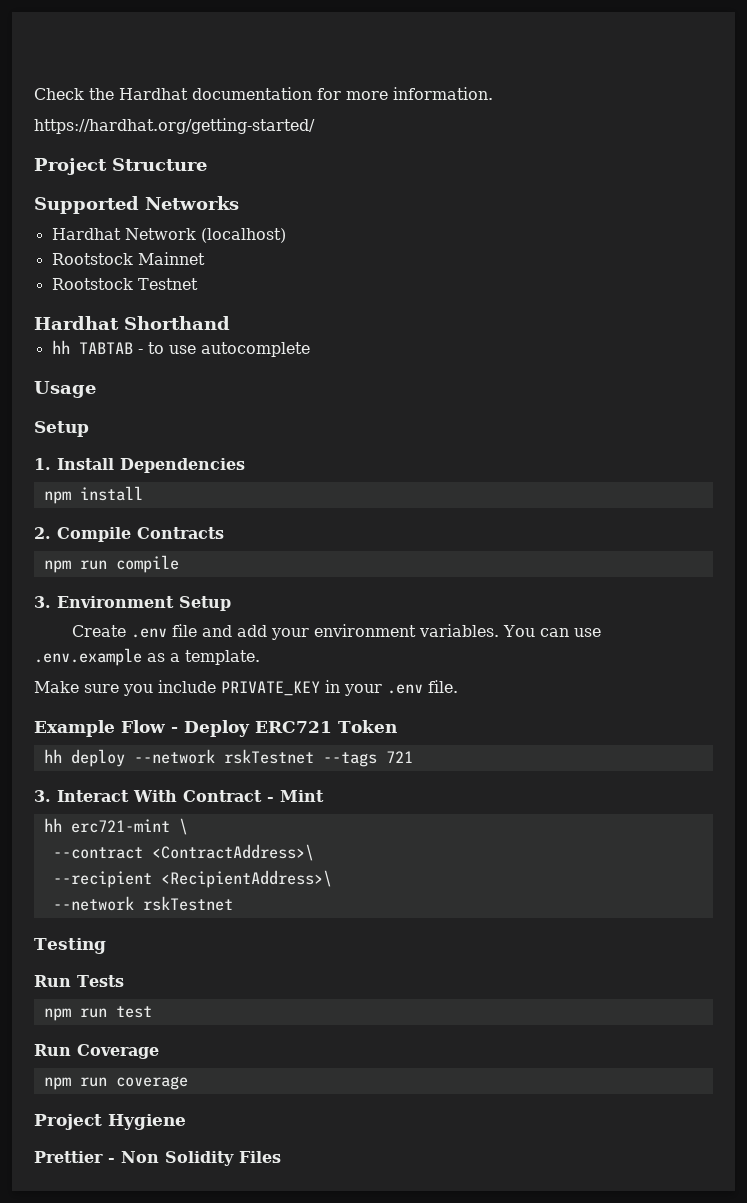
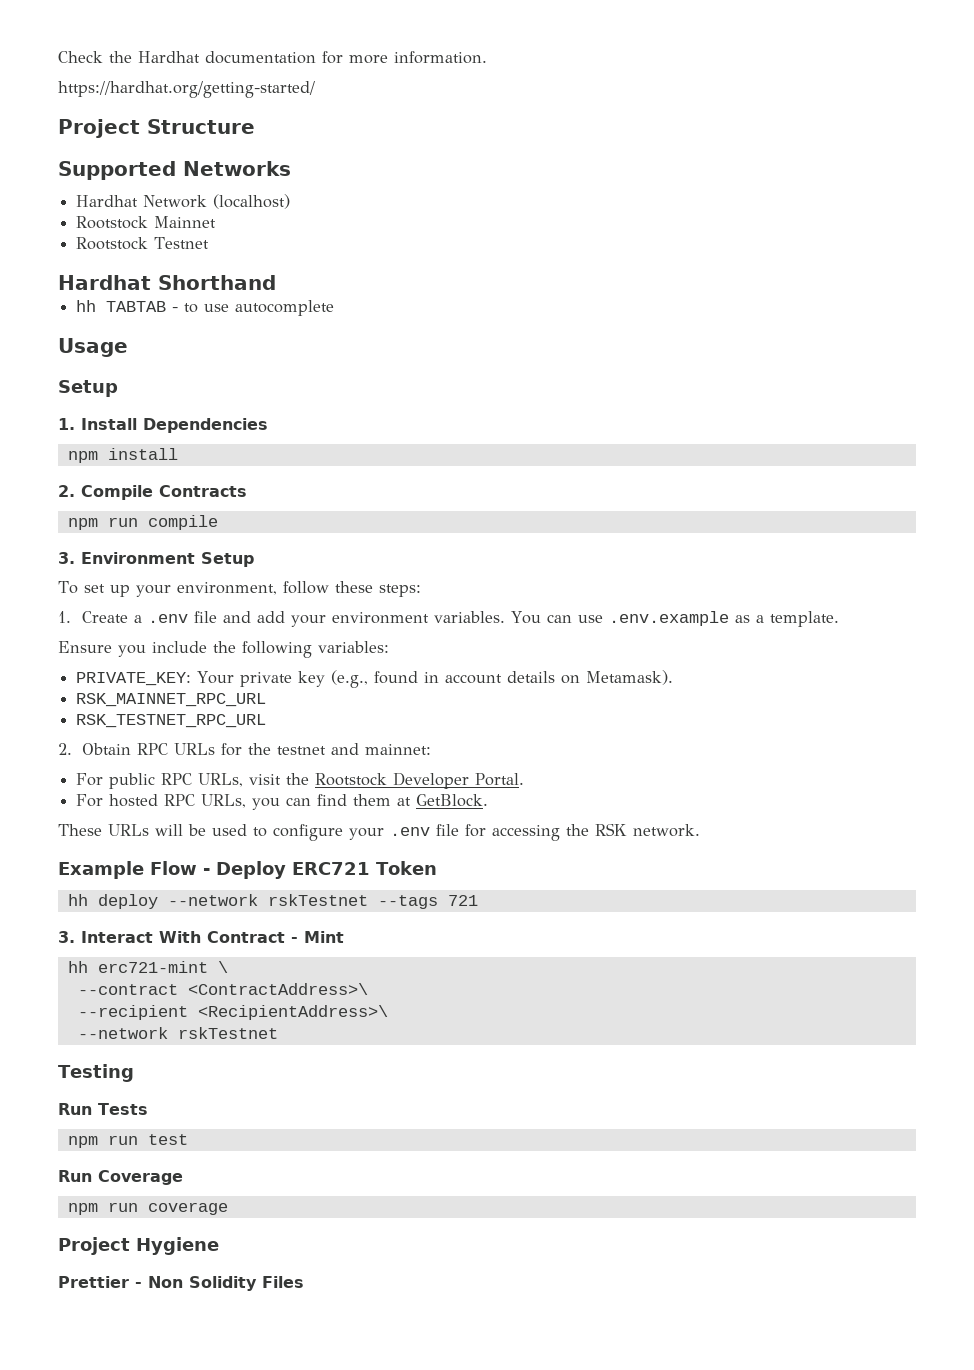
- Create .env file and add your environment variables.
+ To set up your environment, follow these steps:
+ 1. Create a .env file and add your environment variables.
- Make sure you include PRIVATE_KEY in your .env file.
+ Ensure you include the following variables:
+ PRIVATE_KEY: Your private key (e.g., found in account details on Metamask).
+ RSK_MAINNET_RPC_URL
+ RSK_TESTNET_RPC_URL
+ 2. Obtain RPC URLs for the testnet and mainnet:
+ For public RPC URLs, visit the Rootstock Developer Portal.
+ For hosted RPC URLs, you can find them at GetBlock.
+ These URLs will be used to configure your .env file for accessing the RSK network.

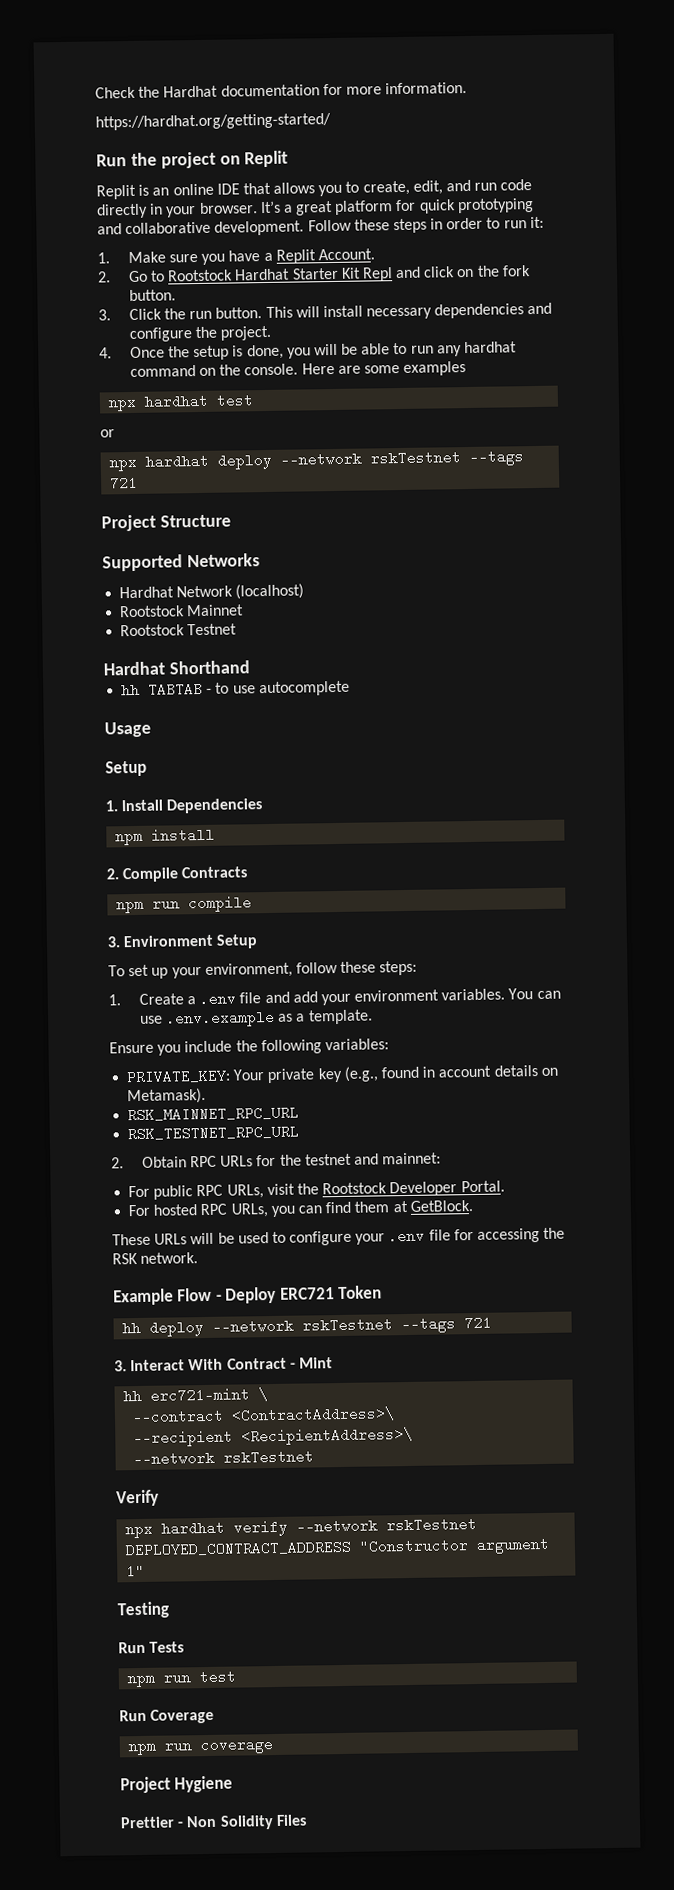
+ Run the project on Replit
+ Replit is an online IDE that allows you to create, edit, and run code directly in your browser. It’s a great platform for quick prototyping and collaborative development. Follow these steps in order to run it:
+ 1. Make sure you have a Replit Account.
+ 2. Go to Rootstock Hardhat Starter Kit Repl and click on the fork button.
+ 3. Click the run button. This will install necessary dependencies and configure the project.
+ 4. Once the setup is done, you will be able to run any hardhat command on the console. Here are some examples
+ npx hardhat test
+ or
+ npx hardhat deploy --network rskTestnet --tags 721
+ Verify
+ npx hardhat verify --network rskTestnet DEPLOYED_CONTRACT_ADDRESS "Constructor argument 1"

